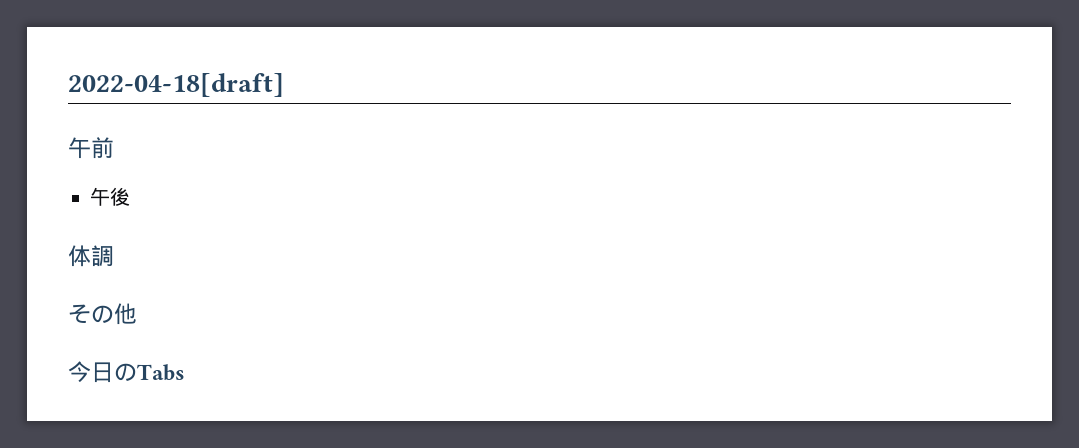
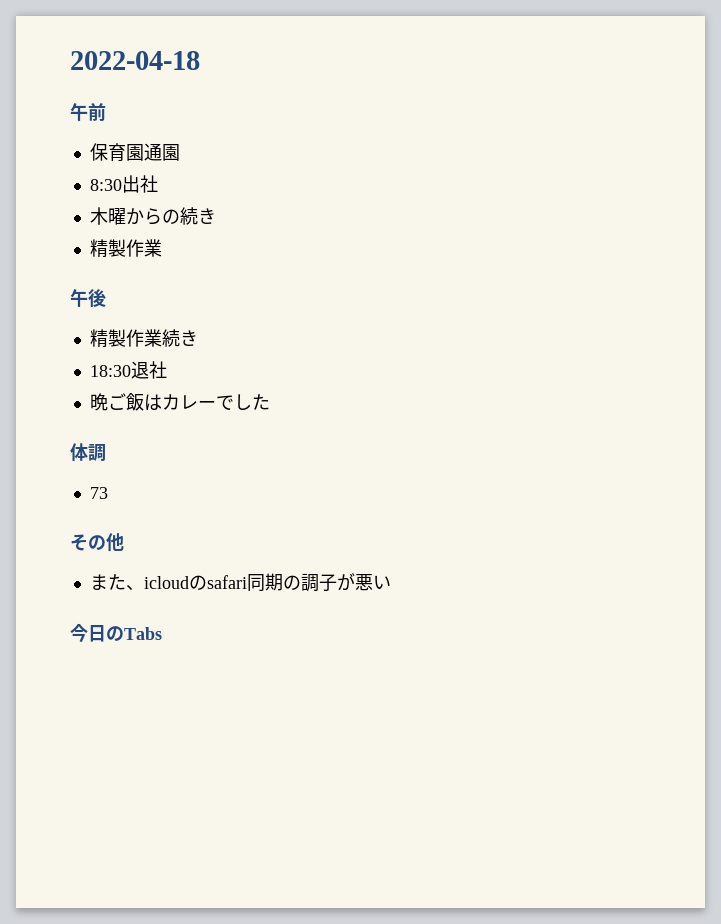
- 2022-04-18[draft]
+ 2022-04-18
+ 保育園通園
+ 8:30出社
+ 木曜からの続き
+ 精製作業
  午後
+ 精製作業続き
+ 18:30退社
+ 晩ご飯はカレーでした
+ 73
+ また、icloudのsafari同期の調子が悪い

